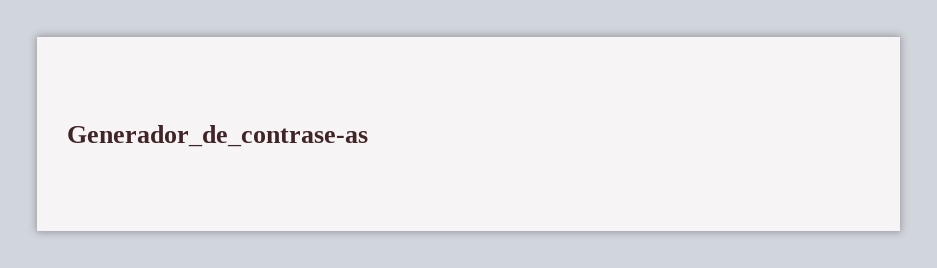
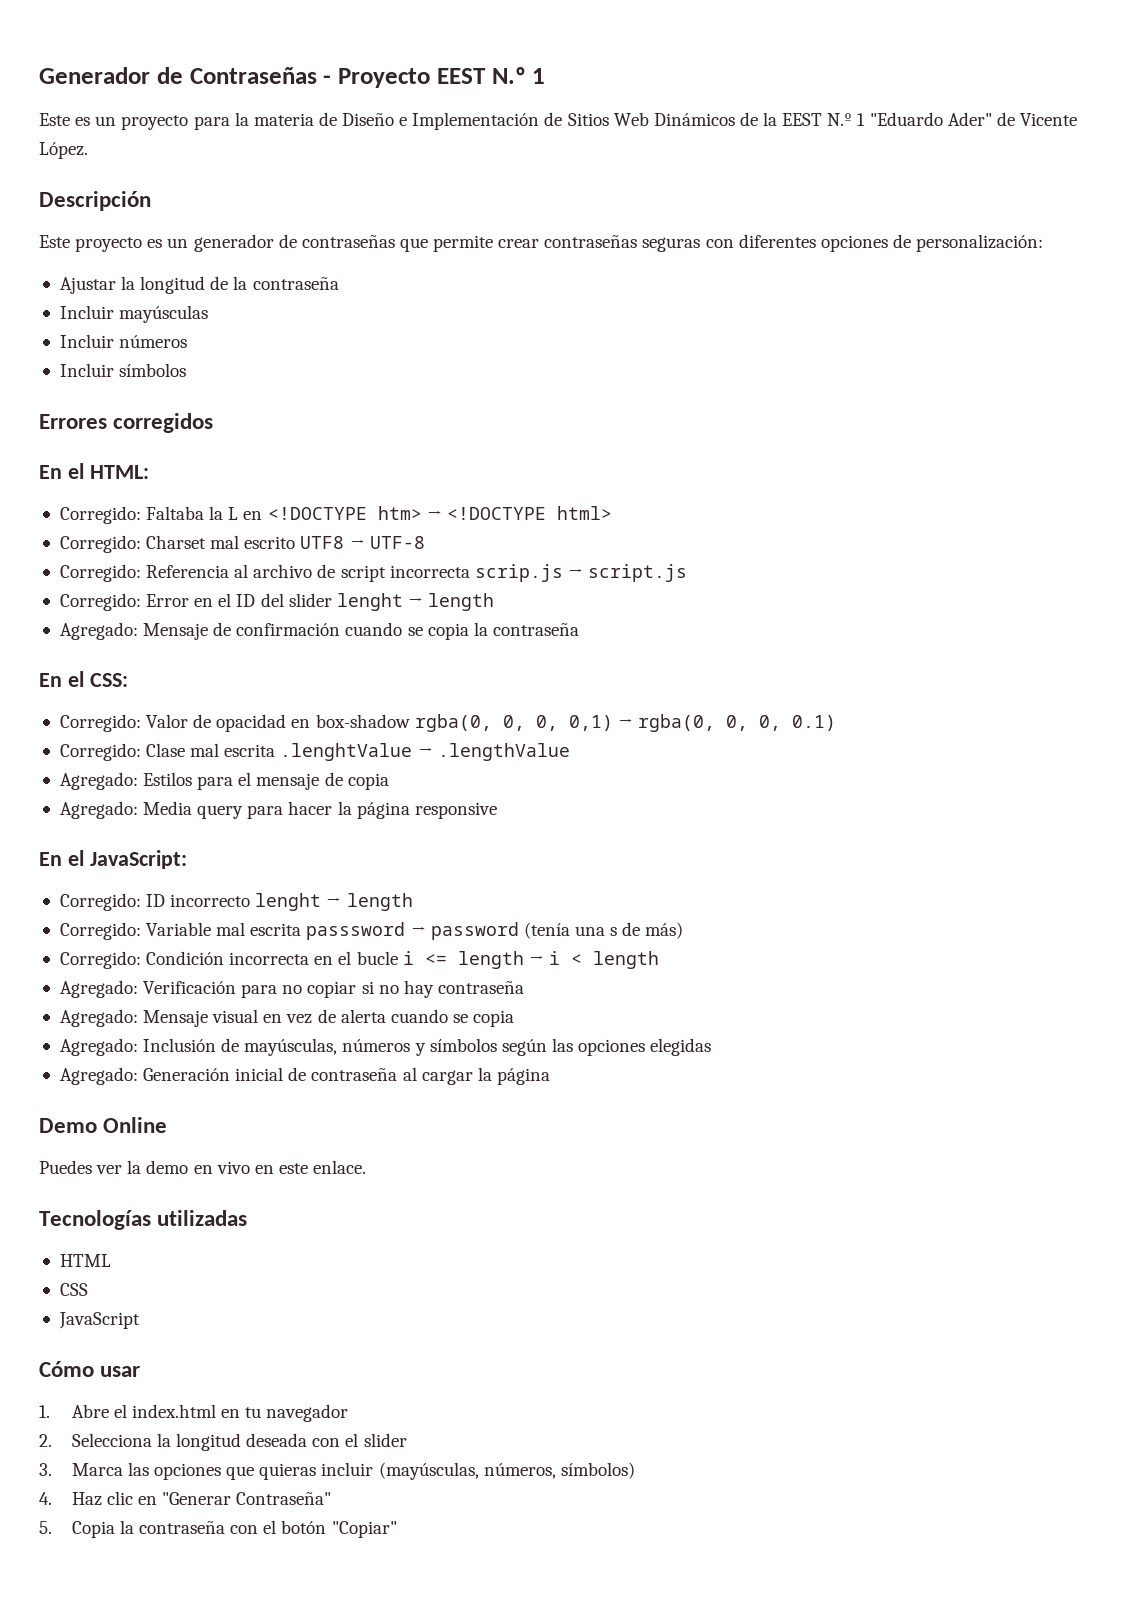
- Generador_de_contrase-as
+ Generador de Contraseñas - Proyecto EEST N.º 1
+ Este es un proyecto para la materia de Diseño e Implementación de Sitios Web Dinámicos de la EEST N.º 1 "Eduardo Ader" de Vicente López.
+ Descripción
+ Este proyecto es un generador de contraseñas que permite crear contraseñas seguras con diferentes opciones de personalización:
+ Ajustar la longitud de la contraseña
+ Incluir mayúsculas
+ Incluir números
+ Incluir símbolos
+ Errores corregidos
+ En el HTML:
+ Corregido: Faltaba la L en <!DOCTYPE htm> → <!DOCTYPE html>
+ Corregido: Charset mal escrito UTF8 → UTF-8
+ Corregido: Referencia al archivo de script incorrecta scrip.js → script.js
+ Corregido: Error en el ID del slider lenght → length
+ Agregado: Mensaje de confirmación cuando se copia la contraseña
+ En el CSS:
+ Corregido: Valor de opacidad en box-shadow rgba(0, 0, 0, 0,1) → rgba(0, 0, 0, 0.1)
+ Corregido: Clase mal escrita .lenghtValue → .lengthValue
+ Agregado: Estilos para el mensaje de copia
+ Agregado: Media query para hacer la página responsive
+ En el JavaScript:
+ Corregido: ID incorrecto lenght → length
+ Corregido: Variable mal escrita passsword → password (tenía una s de más)
+ Corregido: Condición incorrecta en el bucle i <= length → i < length
+ Agregado: Verificación para no copiar si no hay contraseña
+ Agregado: Mensaje visual en vez de alerta cuando se copia
+ Agregado: Inclusión de mayúsculas, números y símbolos según las opciones elegidas
+ Agregado: Generación inicial de contraseña al cargar la página
+ Demo Online
+ Puedes ver la demo en vivo en este enlace.
+ Tecnologías utilizadas
+ HTML
+ CSS
+ JavaScript
+ Cómo usar
+ 1. Abre el index.html en tu navegador
+ 2. Selecciona la longitud deseada con el slider
+ 3. Marca las opciones que quieras incluir (mayúsculas, números, símbolos)
+ 4. Haz clic en "Generar Contraseña"
+ 5. Copia la contraseña con el botón "Copiar"

